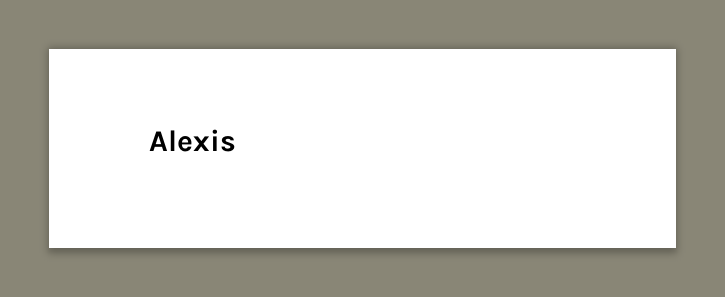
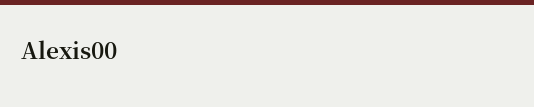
- Alexis
+ Alexis00

